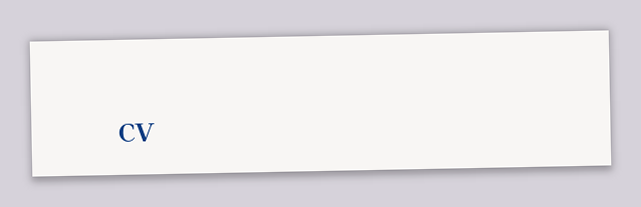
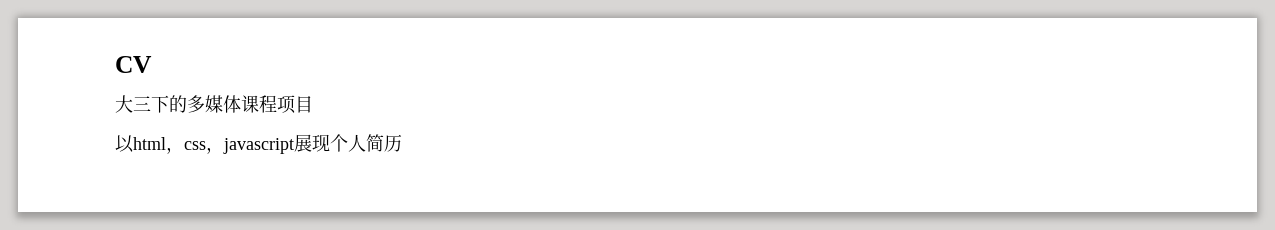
+ 大三下的多媒体课程项目
+ 以html，css，javascript展现个人简历

